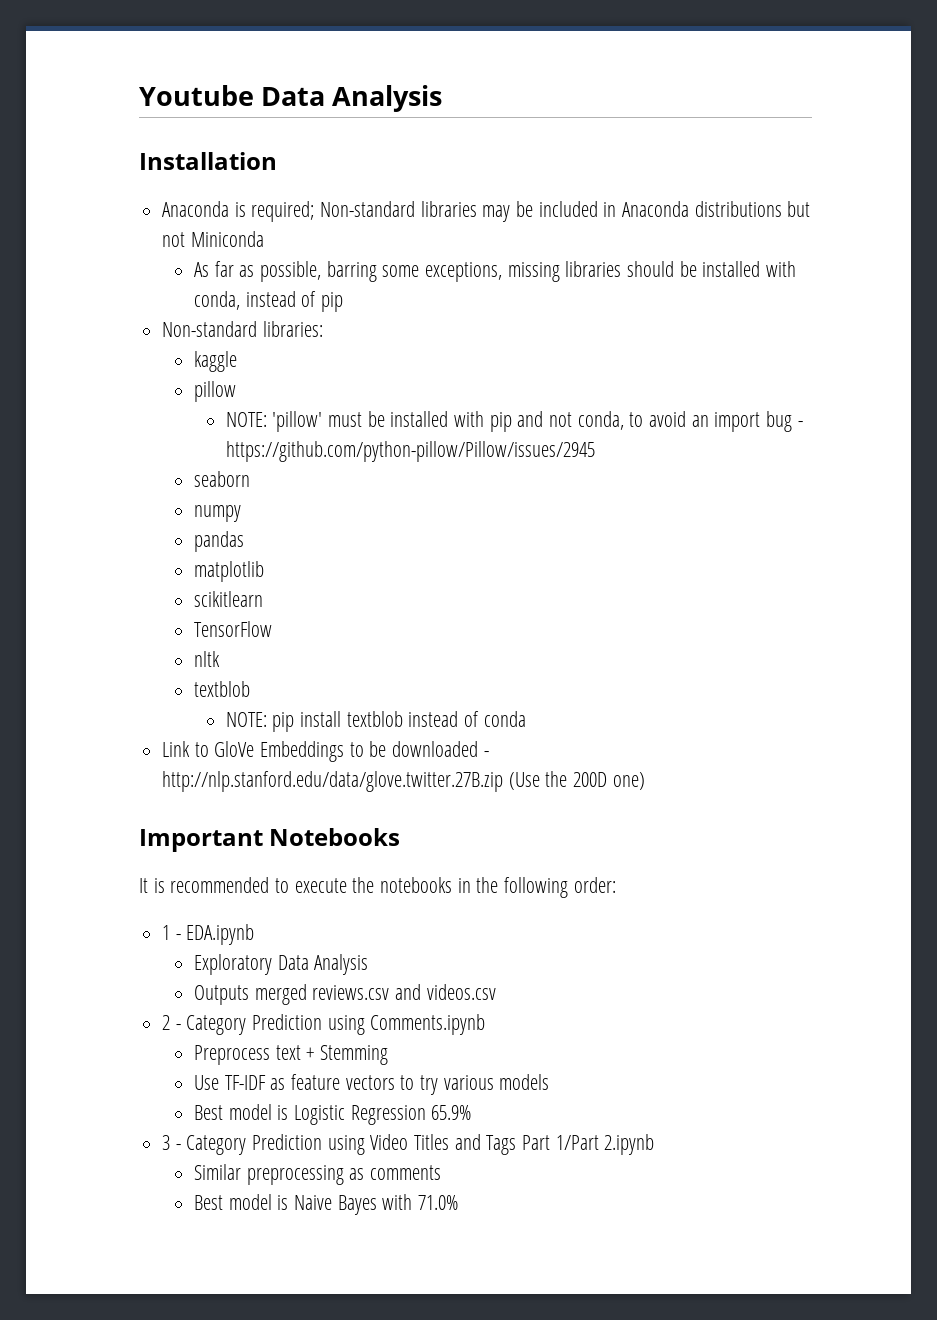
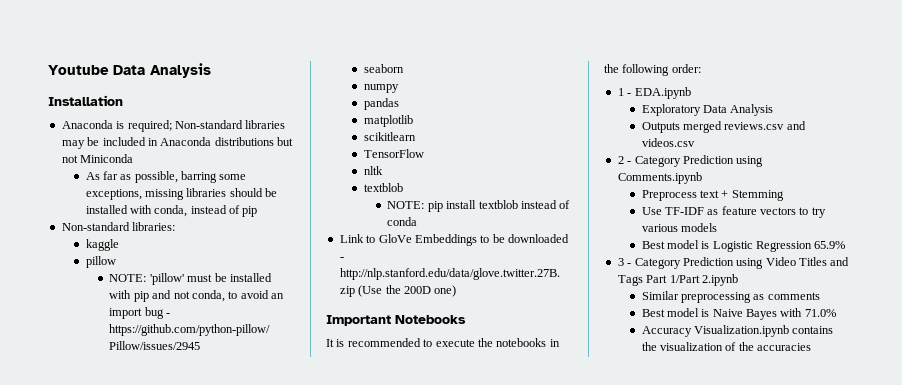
+ Accuracy Visualization.ipynb contains the visualization of the accuracies

